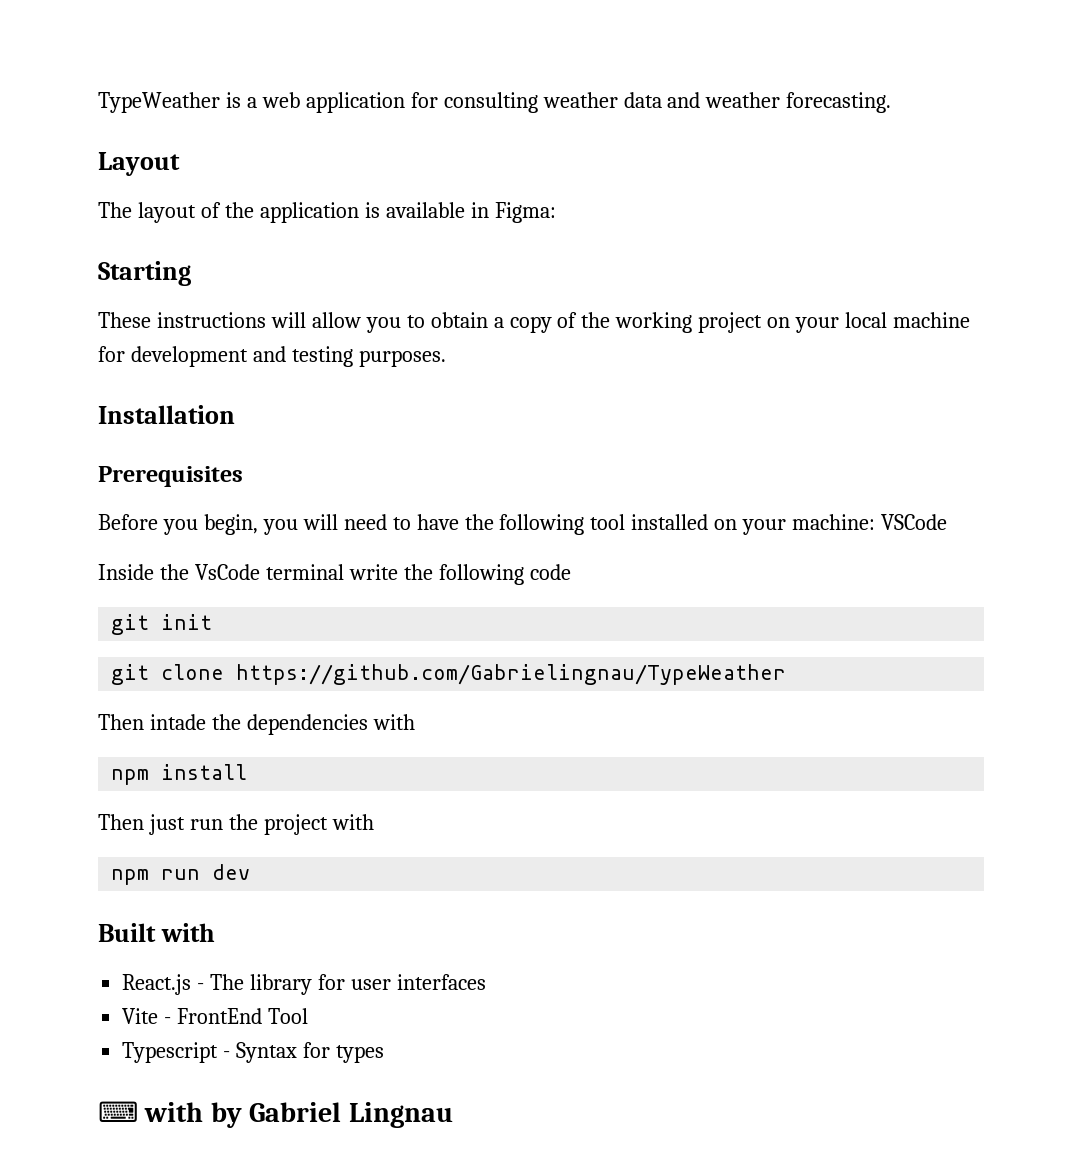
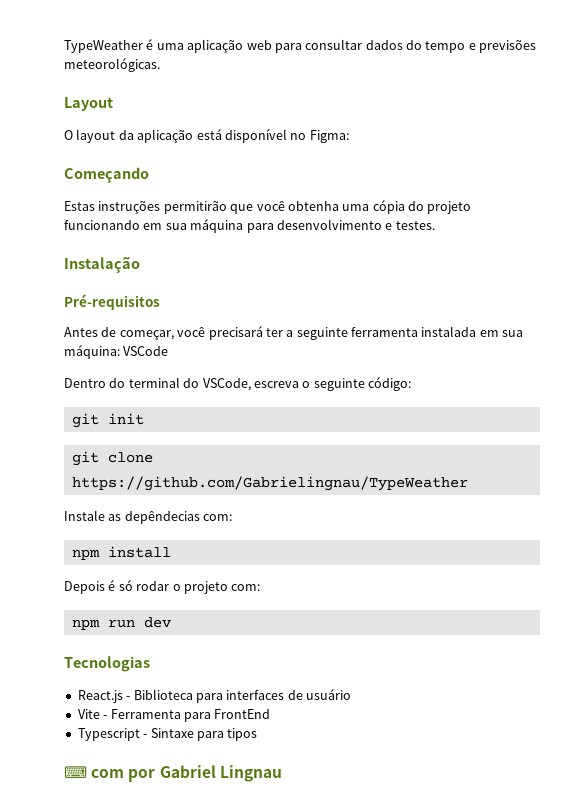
- TypeWeather is a web application for consulting weather data and weather forecasting.
+ TypeWeather é uma aplicação web para consultar dados do tempo e previsões meteorológicas.
  Layout
- The layout of the application is available in Figma:
- Starting
- These instructions will allow you to obtain a copy of the working project on your local machine for development and testing purposes.
- Installation
- Prerequisites
- Before you begin, you will need to have the following tool installed on your machine: VSCode
- Inside the VsCode terminal write the following code
+ O layout da aplicação está disponível no Figma:
+ Começando
+ Estas instruções permitirão que você obtenha uma cópia do projeto funcionando em sua máquina para desenvolvimento e testes.
+ Instalação
+ Pré-requisitos
+ Antes de começar, você precisará ter a seguinte ferramenta instalada em sua máquina: VSCode
+ Dentro do terminal do VSCode, escreva o seguinte código:
- Then intade the dependencies with
+ Instale as depêndecias com:
  npm install
- Then just run the project with
+ Depois é só rodar o projeto com:
- Built with
+ Tecnologias
- React.js - The library for user interfaces
+ React.js - Biblioteca para interfaces de usuário
- Vite - FrontEnd Tool
+ Vite - Ferramenta para FrontEnd
- Typescript - Syntax for types
+ Typescript - Sintaxe para tipos
- ⌨ with by Gabriel Lingnau
+ ⌨ com por Gabriel Lingnau

